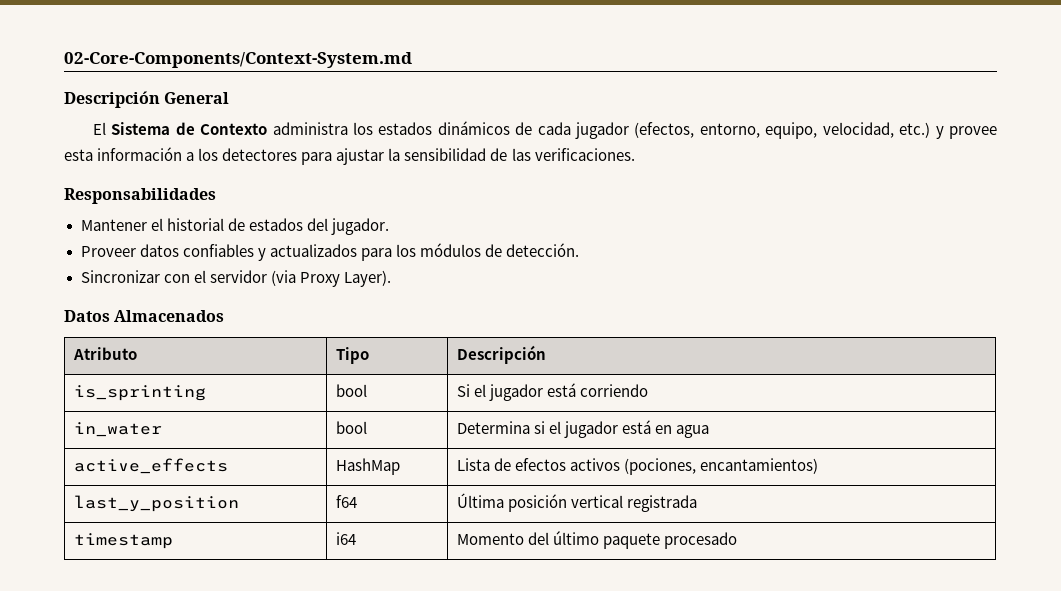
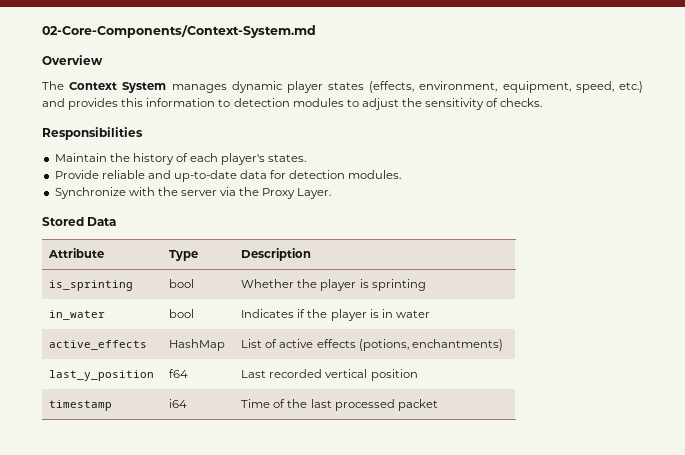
- Descripción General
- El Sistema de Contexto administra los estados dinámicos de cada jugador (efectos, entorno, equipo, velocidad, etc.) y provee esta información a los detectores para ajustar la sensibilidad de las verificaciones.
- Responsabilidades
- Mantener el historial de estados del jugador.
- Proveer datos confiables y actualizados para los módulos de detección.
- Sincronizar con el servidor (via Proxy Layer).
- Datos Almacenados
- Atributo | Tipo | Descripción
- is_sprinting | bool | Si el jugador está corriendo
- in_water | bool | Determina si el jugador está en agua
- active_effects | HashMap | Lista de efectos activos (pociones, encantamientos)
- last_y_position | f64 | Última posición vertical registrada
- timestamp | i64 | Momento del último paquete procesado
+ Overview
+ The Context System manages dynamic player states (effects, environment, equipment, speed, etc.) and provides this information to detection modules to adjust the sensitivity of checks.
+ Responsibilities
+ Maintain the history of each player's states.
+ Provide reliable and up-to-date data for detection modules.
+ Synchronize with the server via the Proxy Layer.
+ Stored Data
+ Attribute | Type | Description
+ is_sprinting | bool | Whether the player is sprinting
+ in_water | bool | Indicates if the player is in water
+ active_effects | HashMap | List of active effects (potions, enchantments)
+ last_y_position | f64 | Last recorded vertical position
+ timestamp | i64 | Time of the last processed packet

